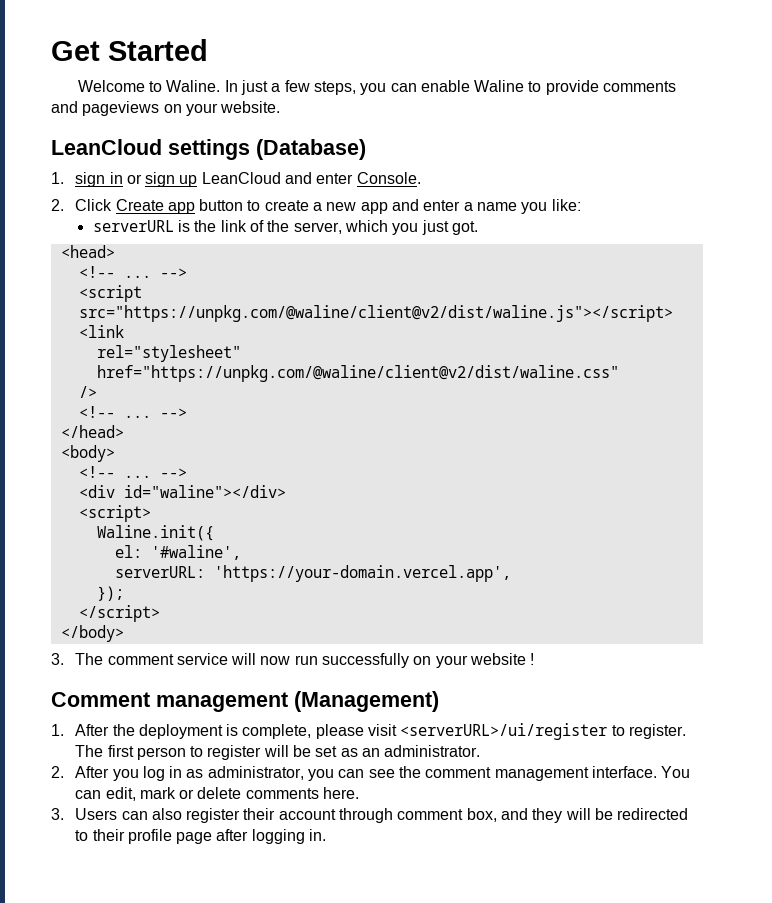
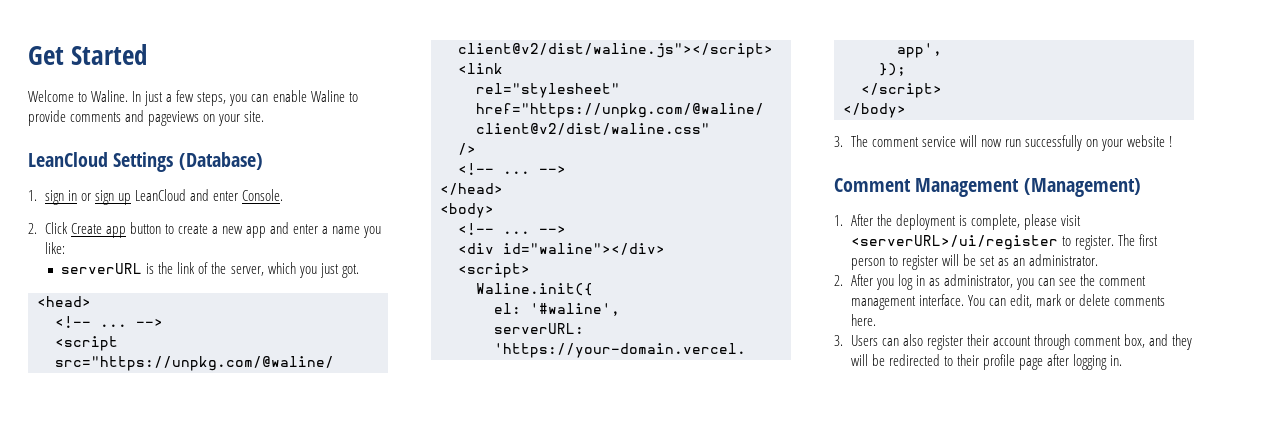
- In just a few steps, you can enable Waline to provide comments and pageviews on your website.
- LeanCloud settings (Database)
+ In just a few steps, you can enable Waline to provide comments and pageviews on your site.
+ LeanCloud Settings (Database)
- Comment management (Management)
+ Comment Management (Management)

